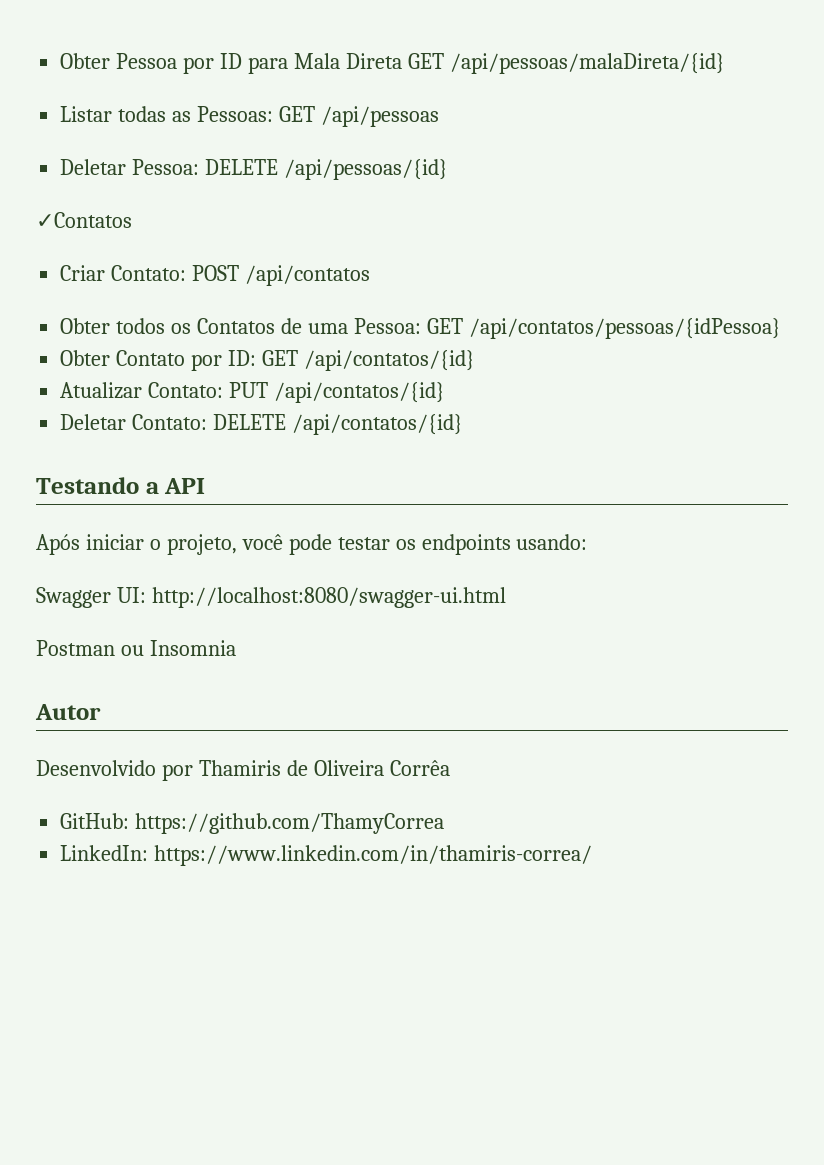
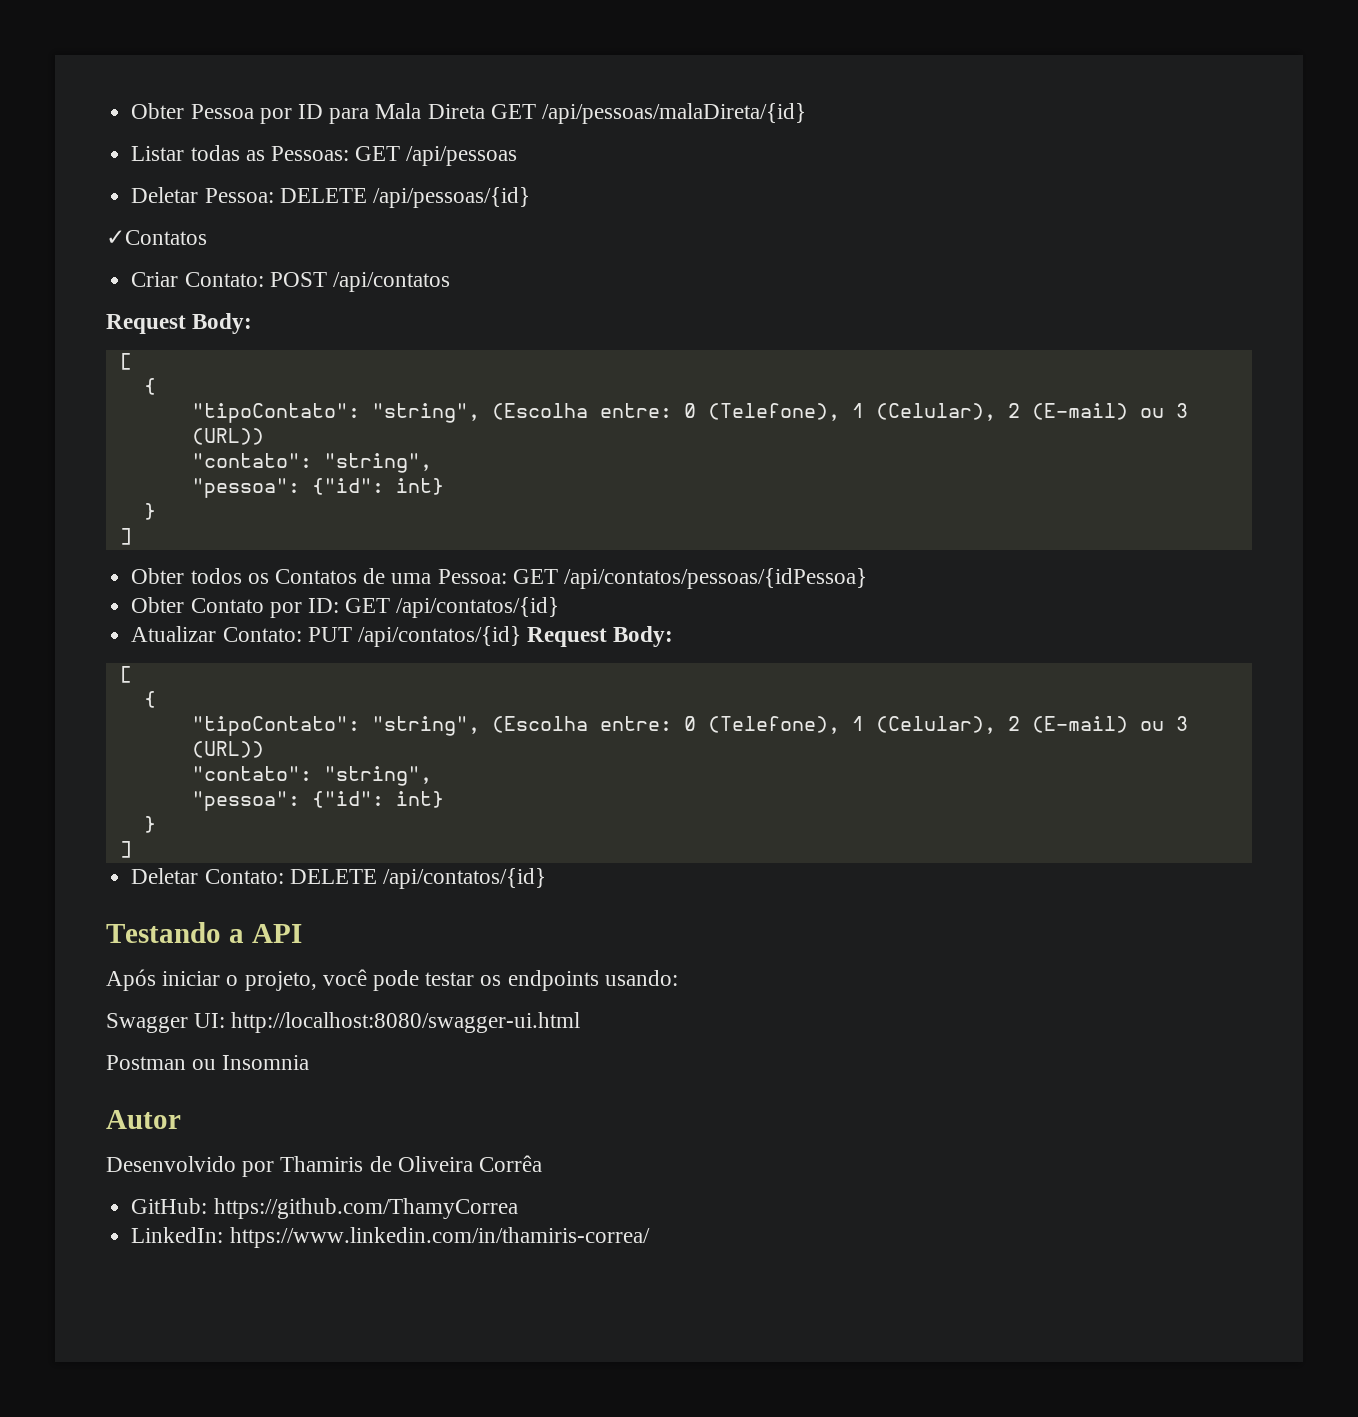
  Criar Contato: POST /api/contatos
+ Request Body:
+ [
+ {
+ "tipoContato": "string", (Escolha entre: 0 (Telefone), 1 (Celular), 2 (E-mail) ou 3 (URL))
+ "contato": "string",
+ "pessoa": {"id": int}
+ }
+ ]
- Atualizar Contato: PUT /api/contatos/{id}
+ Atualizar Contato: PUT /api/contatos/{id} Request Body:
+ [
+ {
+ "tipoContato": "string", (Escolha entre: 0 (Telefone), 1 (Celular), 2 (E-mail) ou 3 (URL))
+ "contato": "string",
+ "pessoa": {"id": int}
+ }
+ ]

